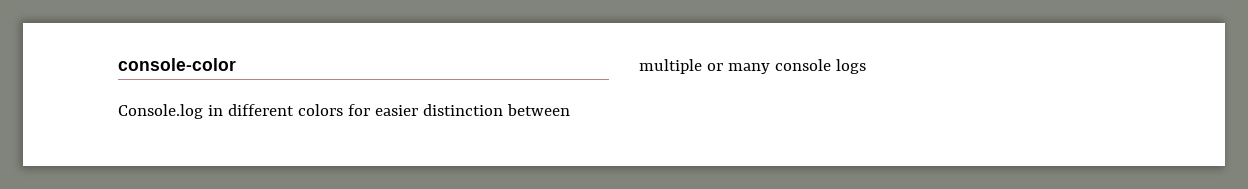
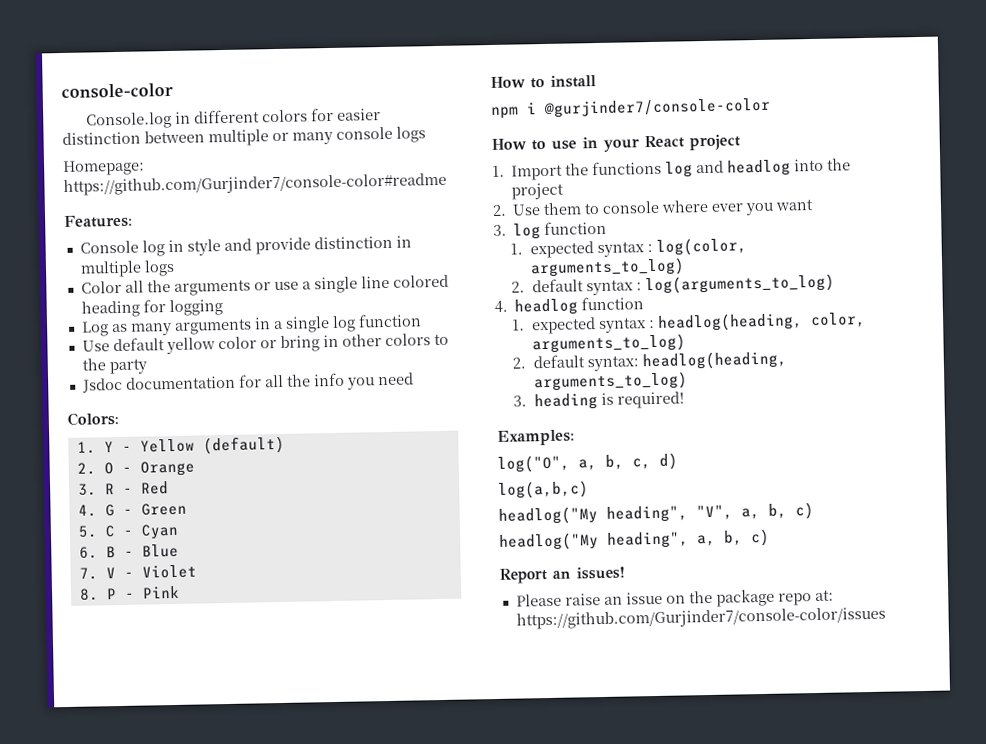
+ Homepage: https://github.com/Gurjinder7/console-color#readme
+ Features:
+ Console log in style and provide distinction in multiple logs
+ Color all the arguments or use a single line colored heading for logging
+ Log as many arguments in a single log function
+ Use default yellow color or bring in other colors to the party
+ Jsdoc documentation for all the info you need
+ Colors:
+ 1. Y - Yellow (default)
+ 2. O - Orange
+ 3. R - Red
+ 4. G - Green
+ 5. C - Cyan
+ 6. B - Blue
+ 7. V - Violet
+ 8. P - Pink
+ How to install
+ npm i @gurjinder7/console-color
+ How to use in your React project
+ 1. Import the functions log and headlog into the project
+ 2. Use them to console where ever you want
+ 3. log function
+ 1. expected syntax : log(color, arguments_to_log)
+ 2. default syntax : log(arguments_to_log)
+ 4. headlog function
+ 1. expected syntax : headlog(heading, color, arguments_to_log)
+ 2. default syntax: headlog(heading, arguments_to_log)
+ 3. heading is required!
+ Examples:
+ log("O", a, b, c, d)
+ log(a,b,c)
+ headlog("My heading", "V", a, b, c)
+ headlog("My heading", a, b, c)
+ Report an issues!
+ Please raise an issue on the package repo at: https://github.com/Gurjinder7/console-color/issues

